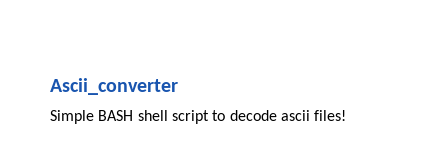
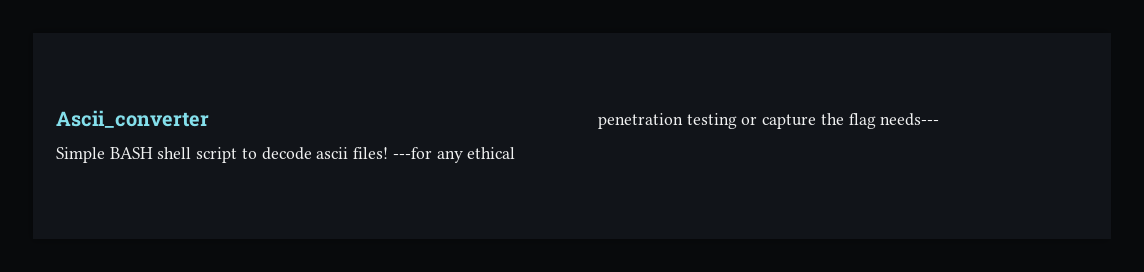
+ ---for any ethical penetration testing or capture the flag needs---

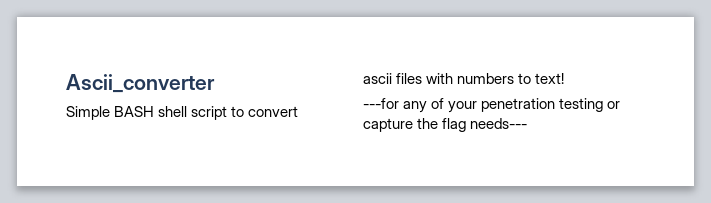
- Simple BASH shell script to decode ascii files! ---for any ethical penetration testing or capture the flag needs---
+ Simple BASH shell script to convert ascii files with numbers to text!
+ ---for any of your penetration testing or capture the flag needs---

